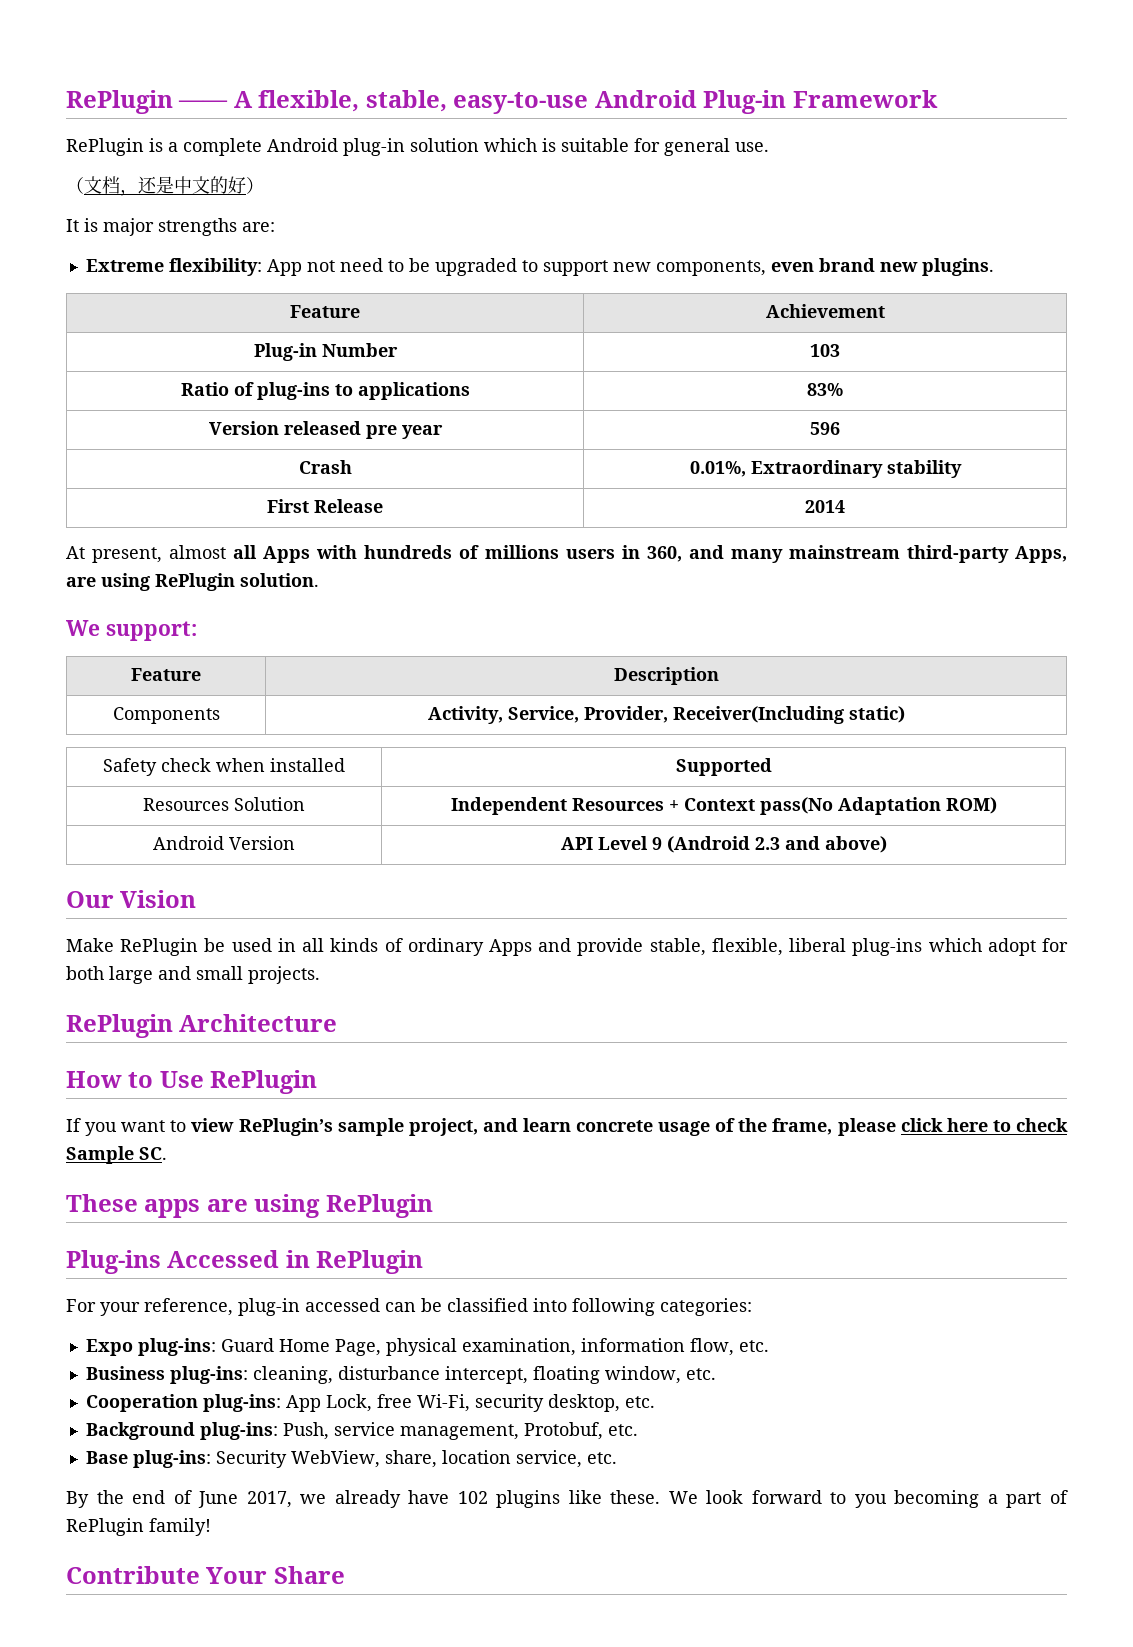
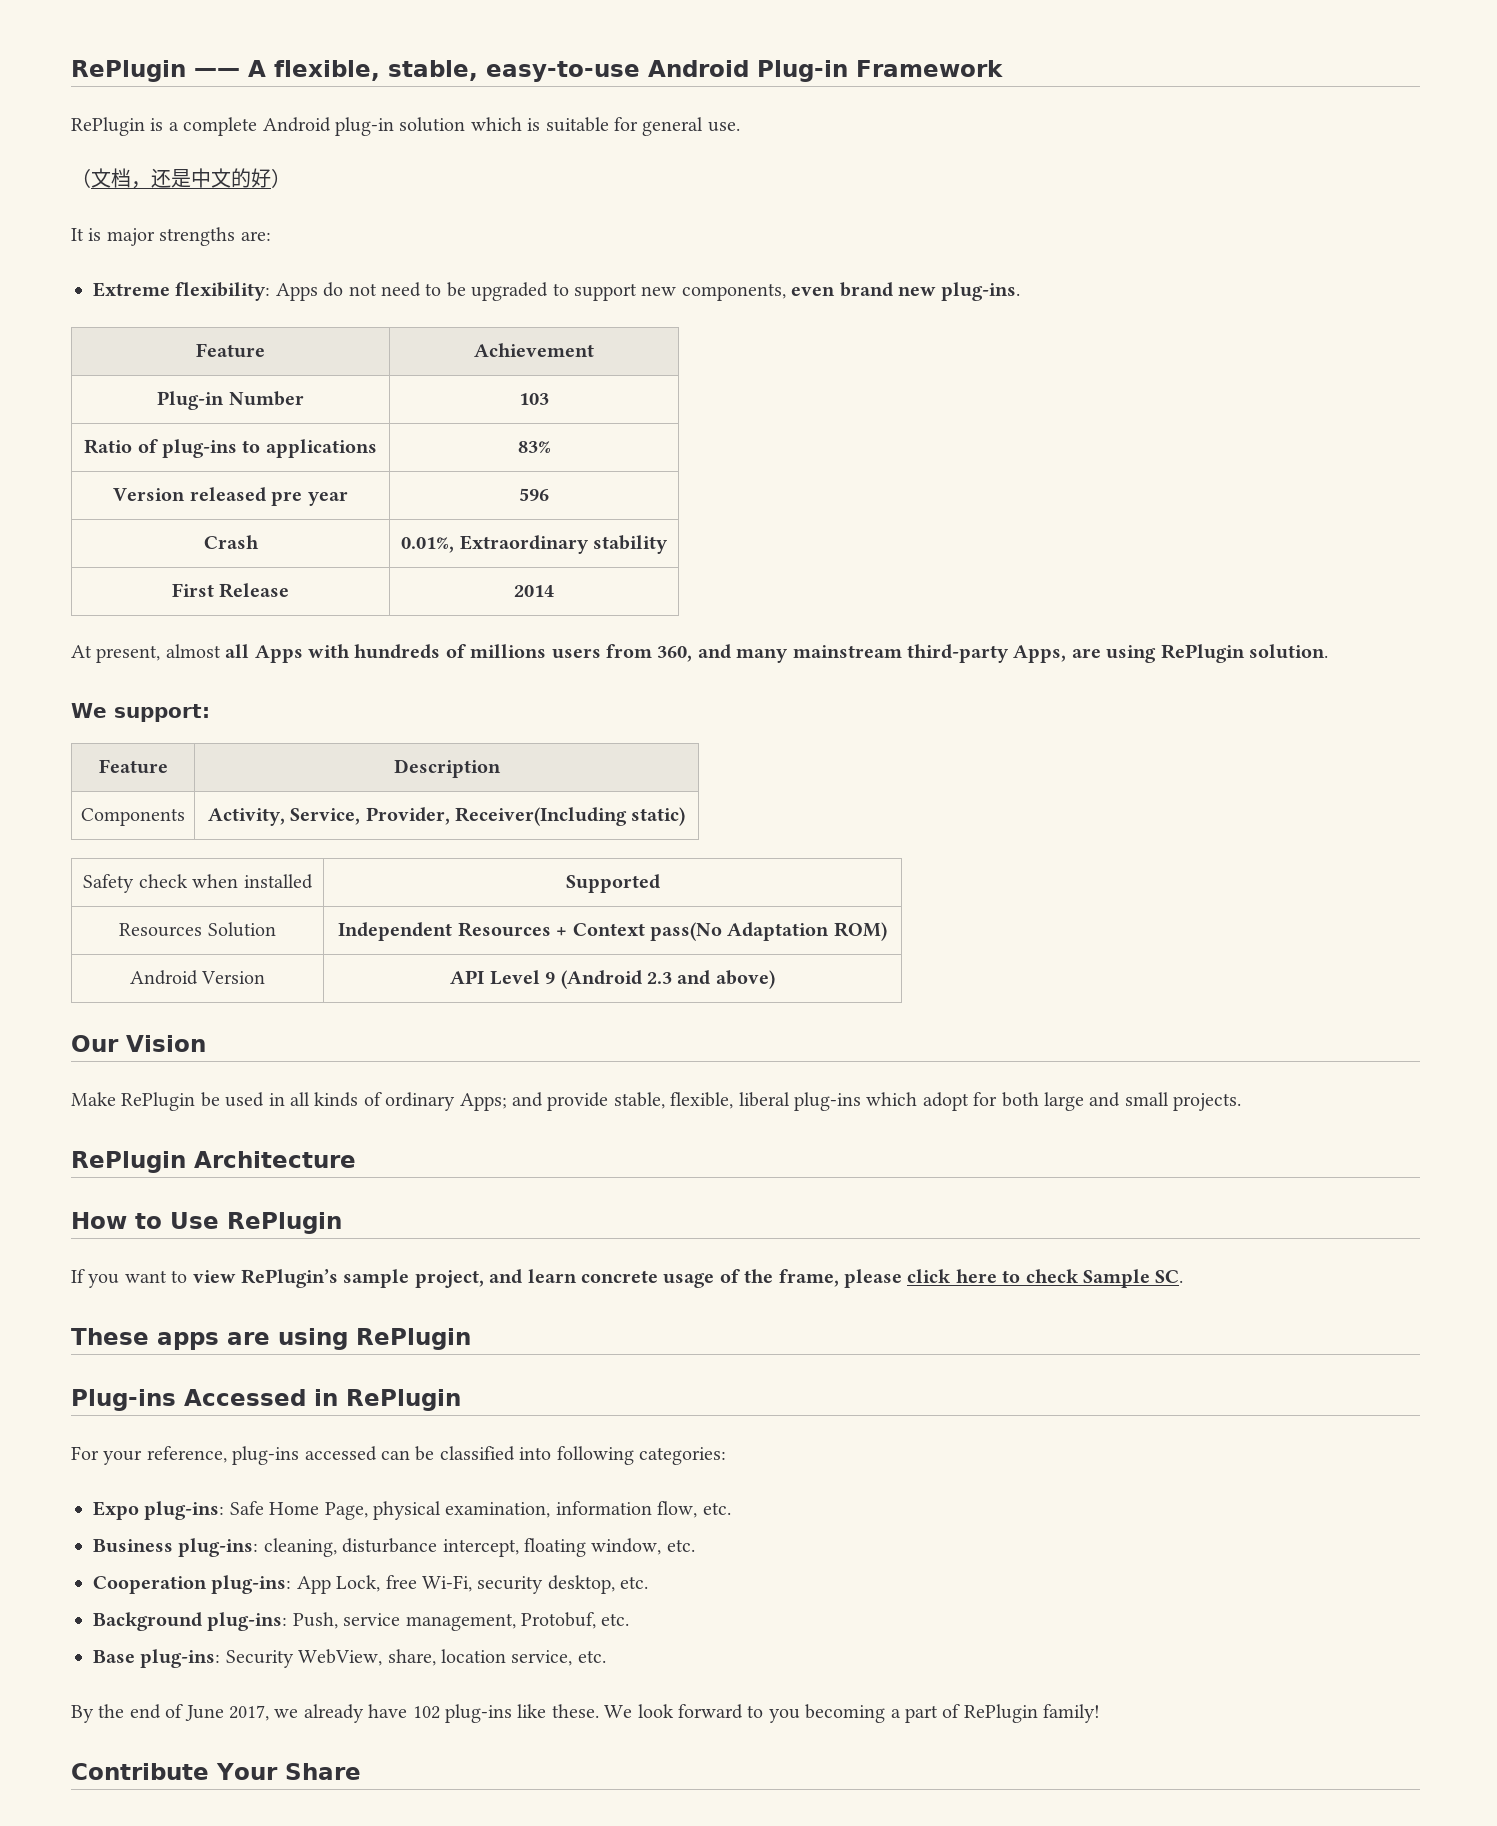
- Extreme flexibility: App not need to be upgraded to support new components, even brand new plugins.
+ Extreme flexibility: Apps do not need to be upgraded to support new components, even brand new plug-ins.
- At present, almost all Apps with hundreds of millions users in 360, and many mainstream third-party Apps, are using RePlugin solution.
+ At present, almost all Apps with hundreds of millions users from 360, and many mainstream third-party Apps, are using RePlugin solution.
- Make RePlugin be used in all kinds of ordinary Apps and provide stable, flexible, liberal plug-ins which adopt for both large and small projects.
+ Make RePlugin be used in all kinds of ordinary Apps; and provide stable, flexible, liberal plug-ins which adopt for both large and small projects.
- For your reference, plug-in accessed can be classified into following categories:
+ For your reference, plug-ins accessed can be classified into following categories:
- Expo plug-ins: Guard Home Page, physical examination, information flow, etc.
+ Expo plug-ins: Safe Home Page, physical examination, information flow, etc.
- By the end of June 2017, we already have 102 plugins like these.
+ By the end of June 2017, we already have 102 plug-ins like these.

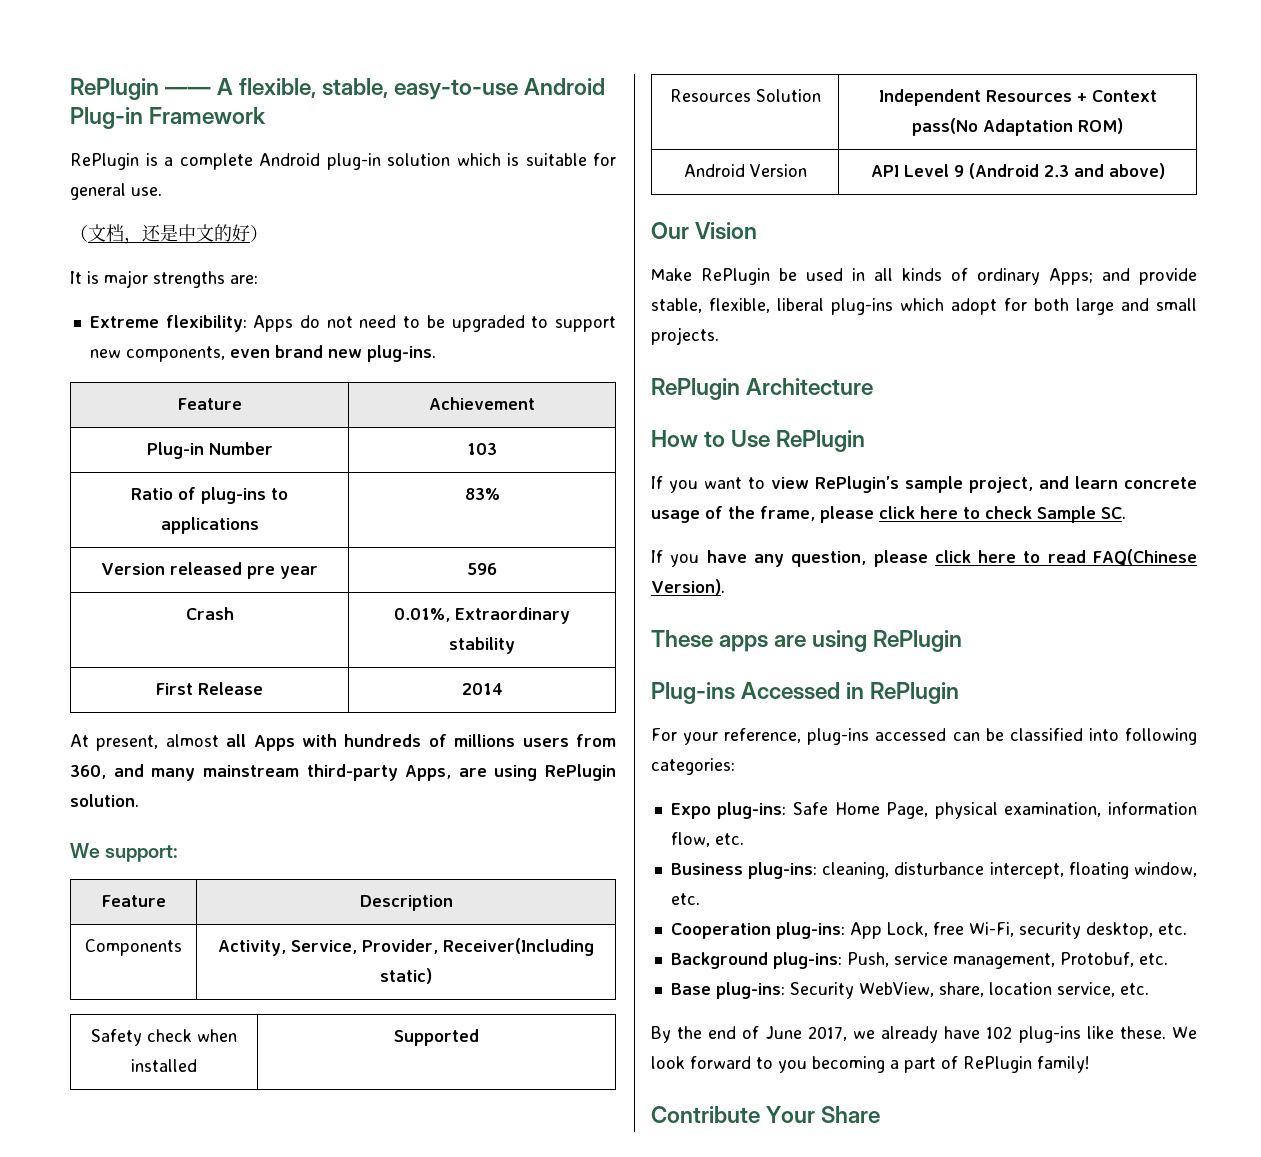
+ If you have any question, please click here to read FAQ(Chinese Version).

